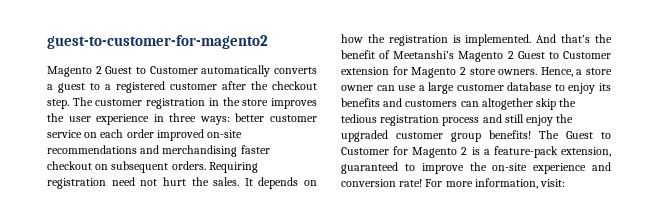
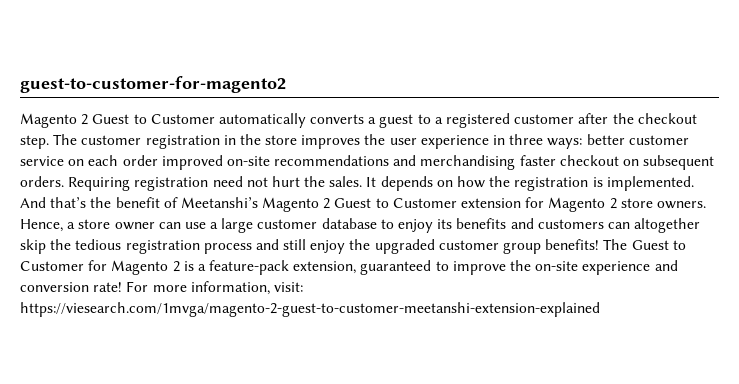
- For more information, visit:
+ For more information, visit: https://viesearch.com/1mvga/magento-2-guest-to-customer-meetanshi-extension-explained

